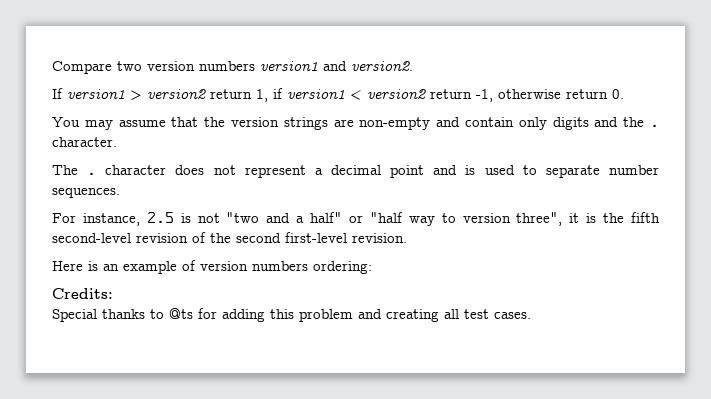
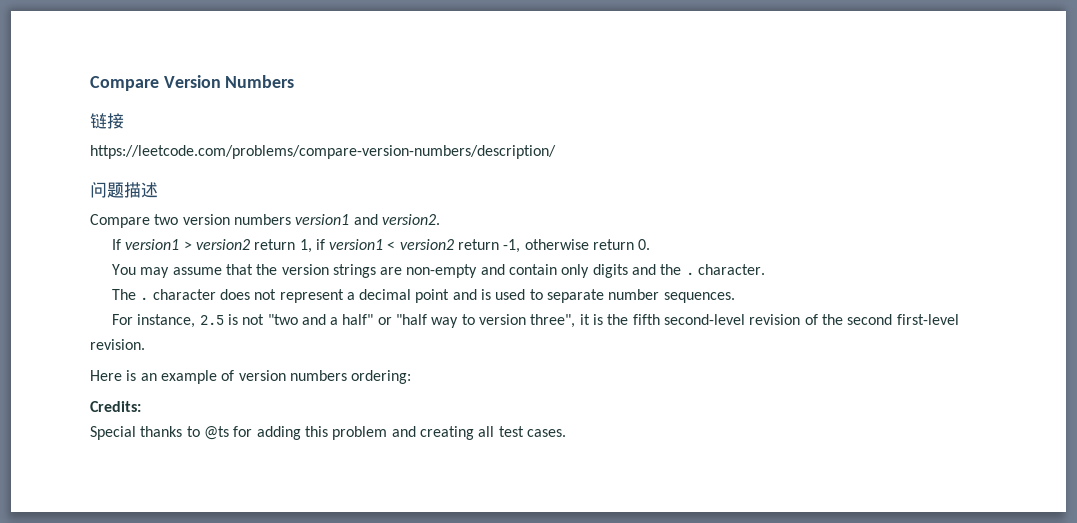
+ Compare Version Numbers
+ 链接
+ https://leetcode.com/problems/compare-version-numbers/description/
+ 问题描述

